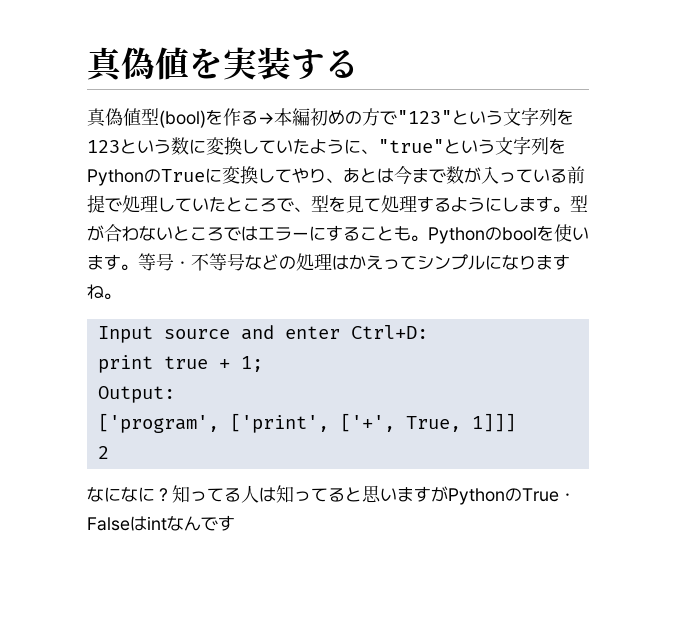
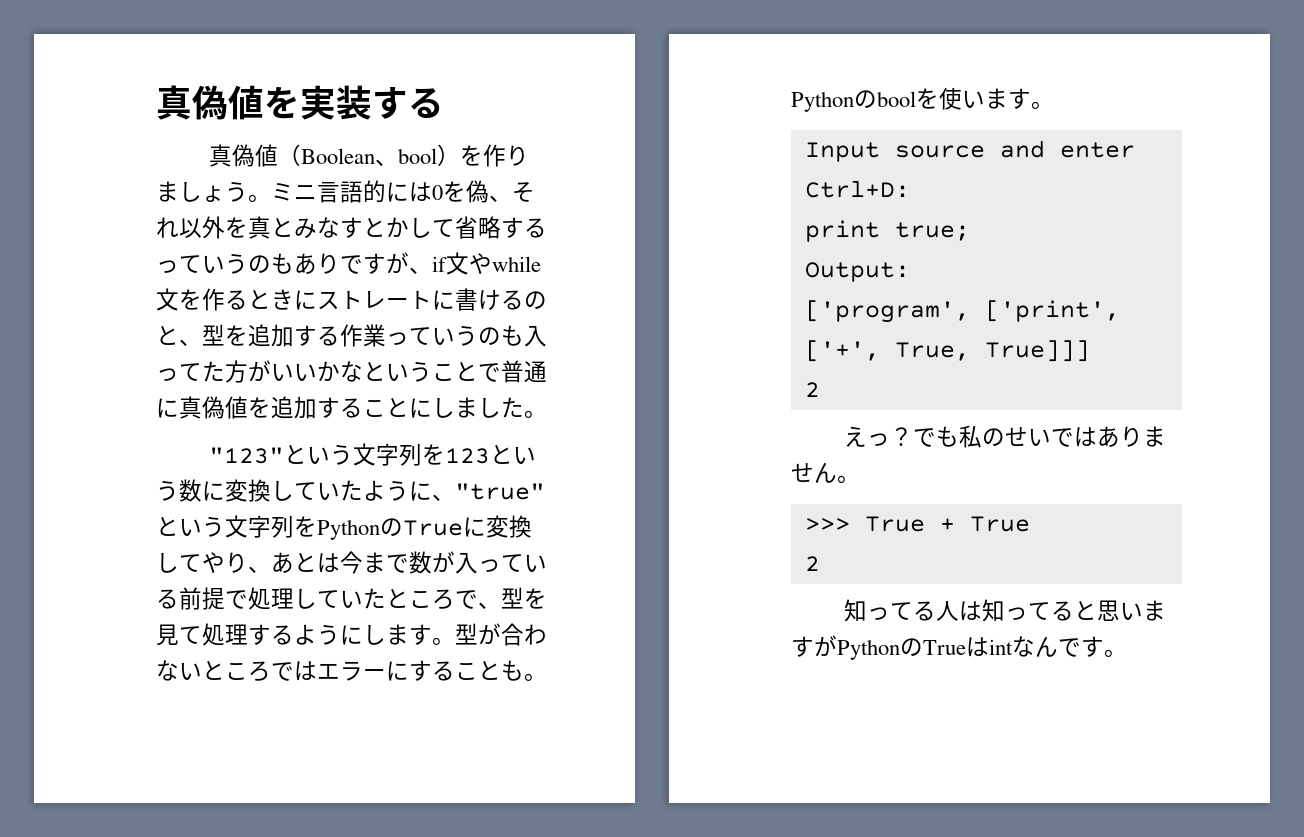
- 真偽値型(bool)を作る→本編初めの方で"123"という文字列を123という数に変換していたように、"true"という文字列をPythonのTrueに変換してやり、あとは今まで数が入っている前提で処理していたところで、型を見て処理するようにします。
+ 真偽値（Boolean、bool）を作りましょう。ミニ言語的には0を偽、それ以外を真とみなすとかして省略するっていうのもありですが、if文やwhile文を作るときにストレートに書けるのと、型を追加する作業っていうのも入ってた方がいいかなということで普通に真偽値を追加することにしました。
+ "123"という文字列を123という数に変換していたように、"true"という文字列をPythonのTrueに変換してやり、あとは今まで数が入っている前提で処理していたところで、型を見て処理するようにします。
- 等号・不等号などの処理はかえってシンプルになりますね。
- print true + 1;
+ print true;
- ['program', ['print', ['+', True, 1]]]
+ ['program', ['print', ['+', True, True]]]
  2
- なになに？知ってる人は知ってると思いますがPythonのTrue・Falseはintなんです
+ えっ？でも私のせいではありません。
+ >>> True + True
+ 2
+ 知ってる人は知ってると思いますがPythonのTrueはintなんです。

